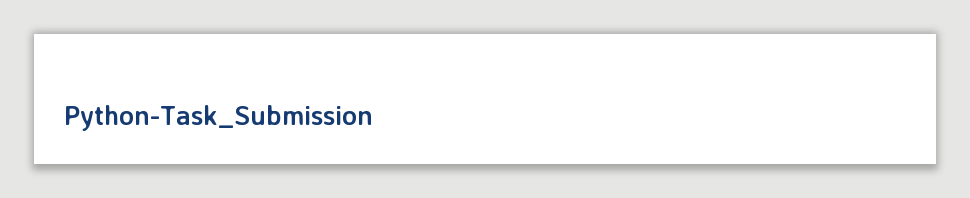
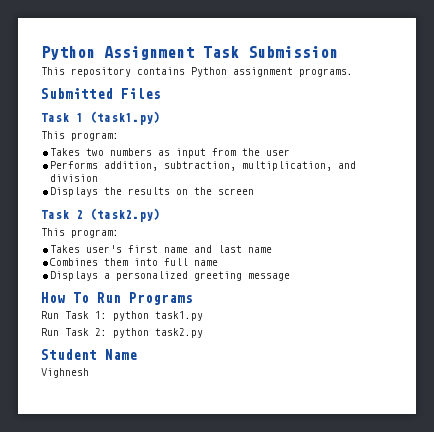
- Python-Task_Submission
+ Python Assignment Task Submission
+ This repository contains Python assignment programs.
+ Submitted Files
+ Task 1 (task1.py)
+ This program:
+ Takes two numbers as input from the user
+ Performs addition, subtraction, multiplication, and division
+ Displays the results on the screen
+ Task 2 (task2.py)
+ This program:
+ Takes user's first name and last name
+ Combines them into full name
+ Displays a personalized greeting message
+ How To Run Programs
+ Run Task 1: python task1.py
+ Run Task 2: python task2.py
+ Student Name
+ Vighnesh

